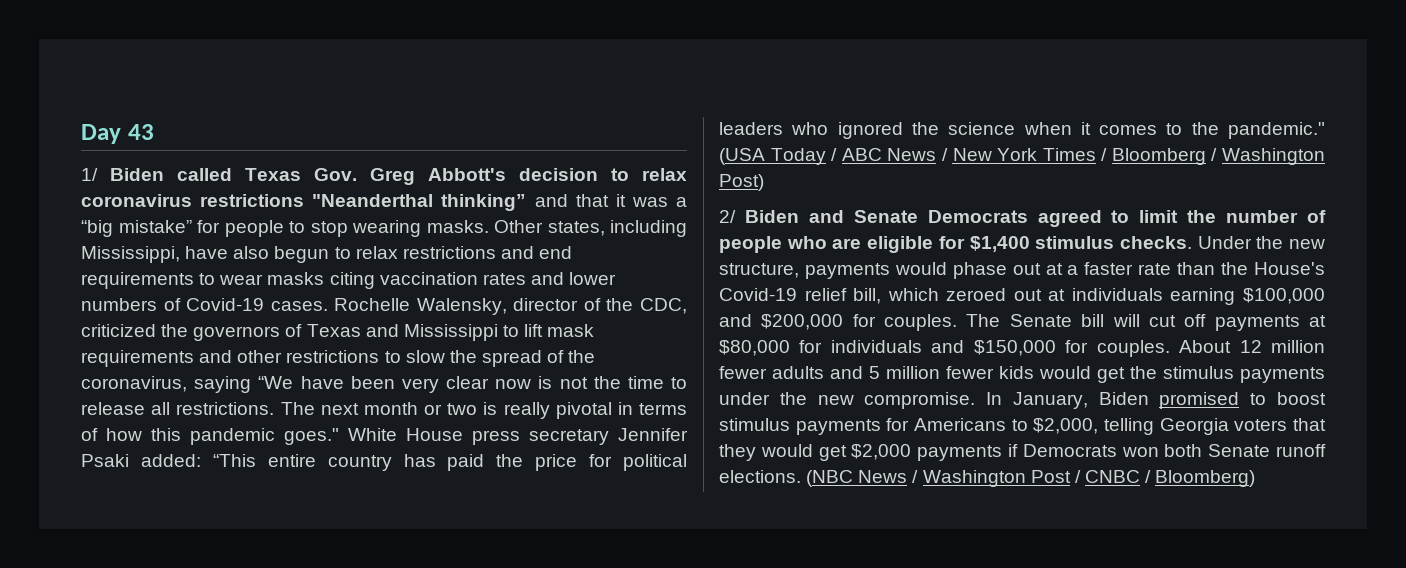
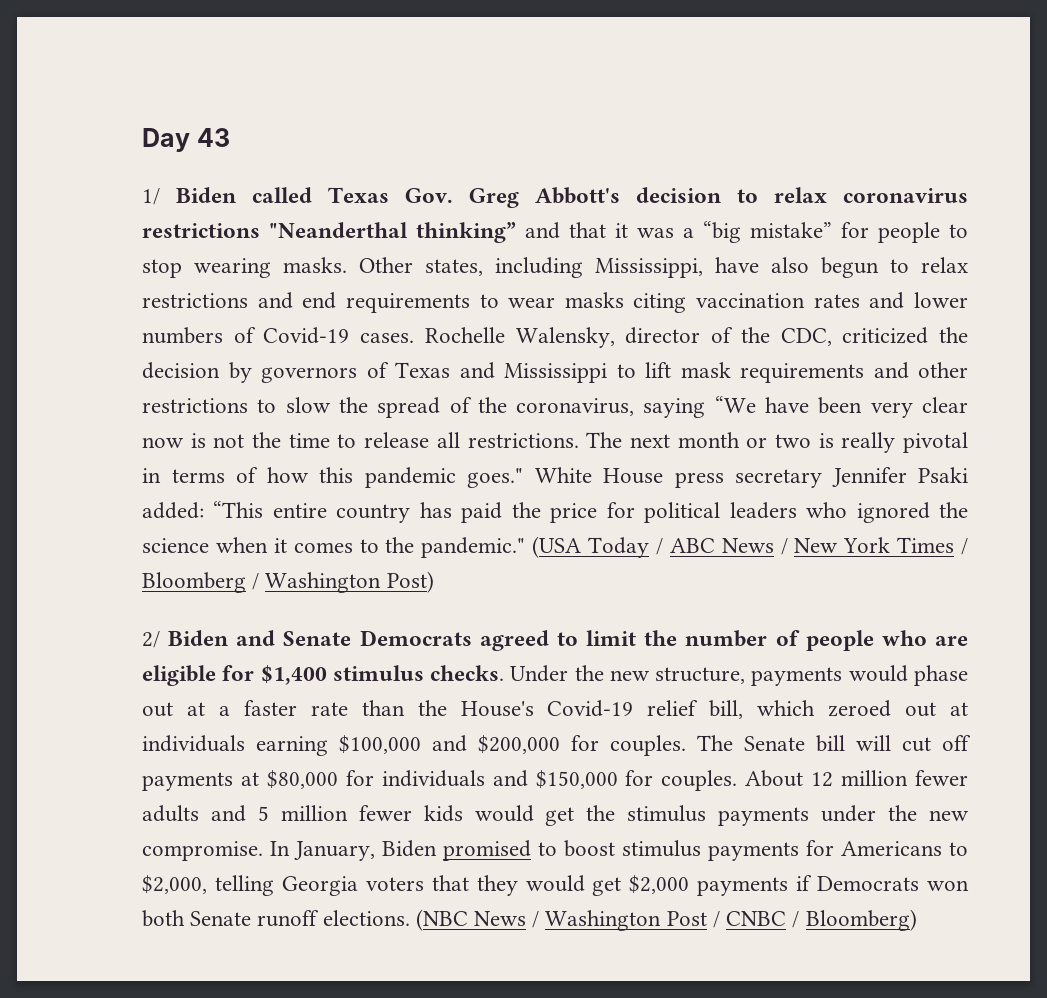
- Rochelle Walensky, director of the CDC, criticized the governors of Texas and Mississippi to lift mask requirements and other restrictions to slow the spread of the coronavirus, saying “We have been very clear now is not the time to release all restrictions.
+ Rochelle Walensky, director of the CDC, criticized the decision by governors of Texas and Mississippi to lift mask requirements and other restrictions to slow the spread of the coronavirus, saying “We have been very clear now is not the time to release all restrictions.

